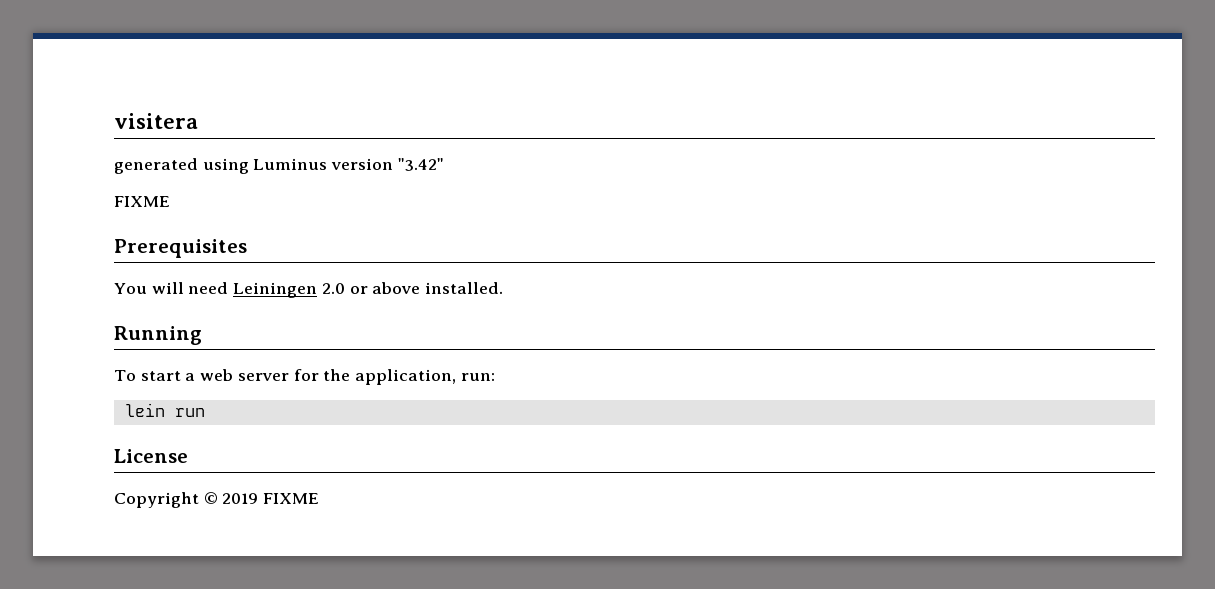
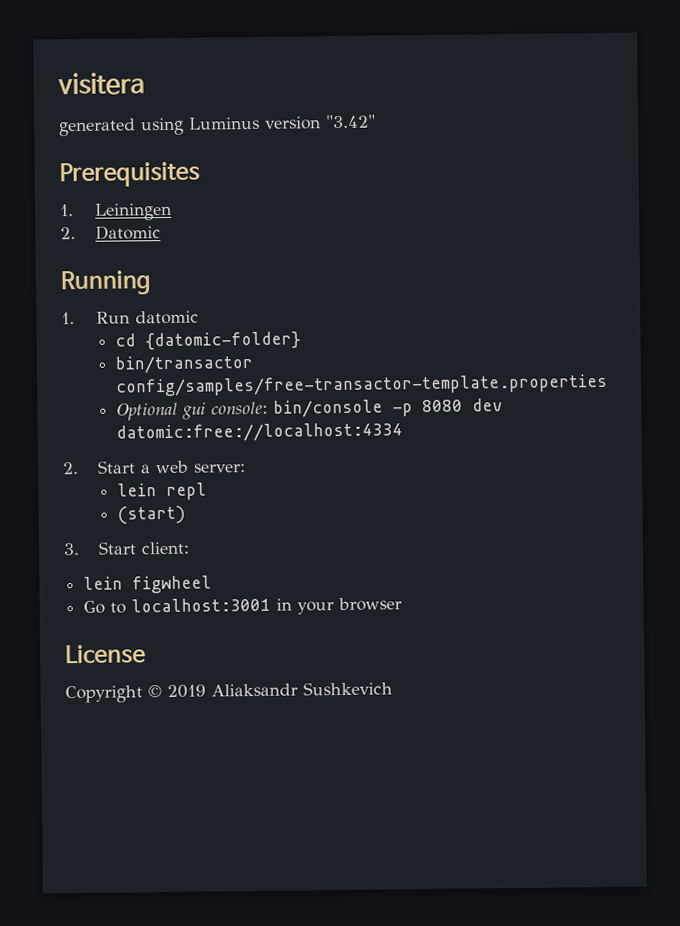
  generated using Luminus version "3.42"
- FIXME
- You will need Leiningen 2.0 or above installed.
+ 1. Leiningen
+ 2. Datomic
  Running
- To start a web server for the application, run:
- lein run
+ 1. Run datomic
+ cd {datomic-folder}
+ bin/transactor config/samples/free-transactor-template.properties
+ Optional gui console: bin/console -p 8080 dev datomic:free://localhost:4334
+ 2. Start a web server:
+ lein repl
+ (start)
+ 3. Start client:
+ lein figwheel
+ Go to localhost:3001 in your browser
- Copyright © 2019 FIXME
+ Copyright © 2019 Aliaksandr Sushkevich

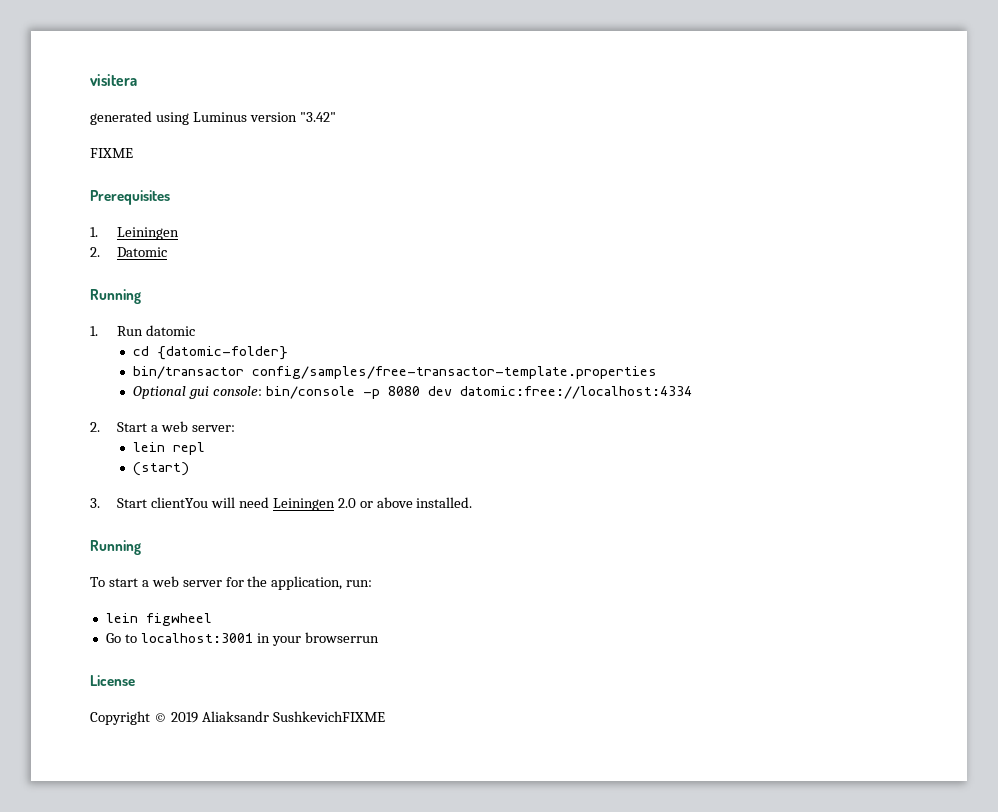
+ FIXME
- 3. Start client:
+ 3. Start clientYou will need Leiningen 2.0 or above installed.
+ Running
+ To start a web server for the application, run:
- Go to localhost:3001 in your browser
+ Go to localhost:3001 in your browserrun
- Copyright © 2019 Aliaksandr Sushkevich
+ Copyright © 2019 Aliaksandr SushkevichFIXME

